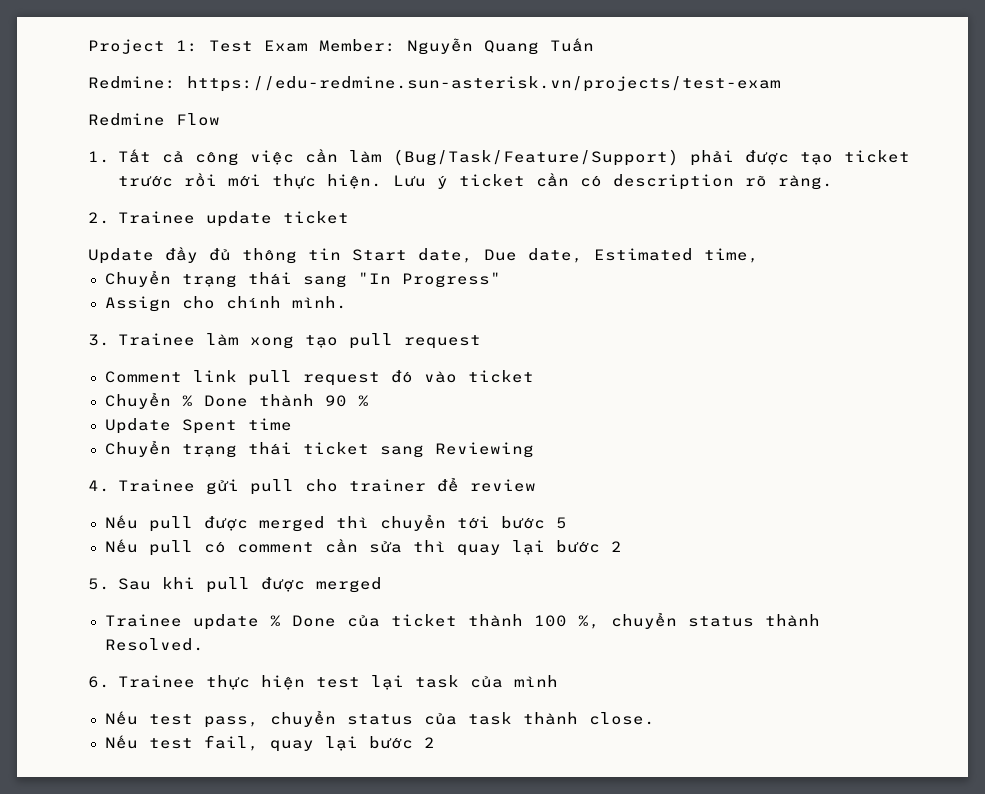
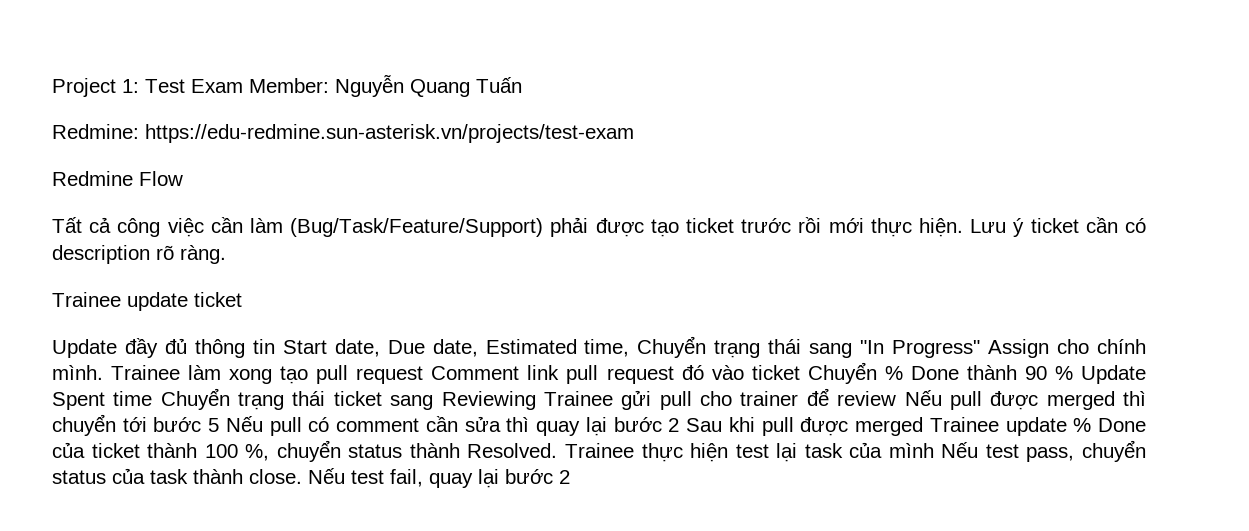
- 1. Tất cả công việc cần làm (Bug/Task/Feature/Support) phải được tạo ticket trước rồi mới thực hiện.
+ Tất cả công việc cần làm (Bug/Task/Feature/Support) phải được tạo ticket trước rồi mới thực hiện.
- 2. Trainee update ticket
+ Trainee update ticket
- Update đầy đủ thông tin Start date, Due date, Estimated time,
- Chuyển trạng thái sang "In Progress"
- Assign cho chính mình.
- 3. Trainee làm xong tạo pull request
- Comment link pull request đó vào ticket
- Chuyển % Done thành 90 %
- Update Spent time
- Chuyển trạng thái ticket sang Reviewing
- 4. Trainee gửi pull cho trainer để review
- Nếu pull được merged thì chuyển tới bước 5
- Nếu pull có comment cần sửa thì quay lại bước 2
- 5. Sau khi pull được merged
- Trainee update % Done của ticket thành 100 %, chuyển status thành Resolved.
- 6. Trainee thực hiện test lại task của mình
- Nếu test pass, chuyển status của task thành close.
- Nếu test fail, quay lại bước 2
+ Update đầy đủ thông tin Start date, Due date, Estimated time, Chuyển trạng thái sang "In Progress" Assign cho chính mình. Trainee làm xong tạo pull request Comment link pull request đó vào ticket Chuyển % Done thành 90 % Update Spent time Chuyển trạng thái ticket sang Reviewing Trainee gửi pull cho trainer để review Nếu pull được merged thì chuyển tới bước 5 Nếu pull có comment cần sửa thì quay lại bước 2 Sau khi pull được merged Trainee update % Done của ticket thành 100 %, chuyển status thành Resolved. Trainee thực hiện test lại task của mình Nếu test pass, chuyển status của task thành close. Nếu test fail, quay lại bước 2

